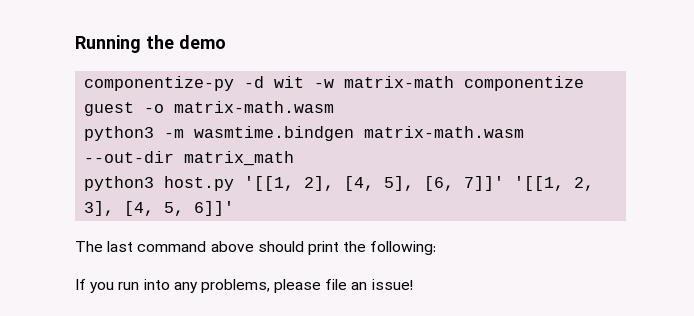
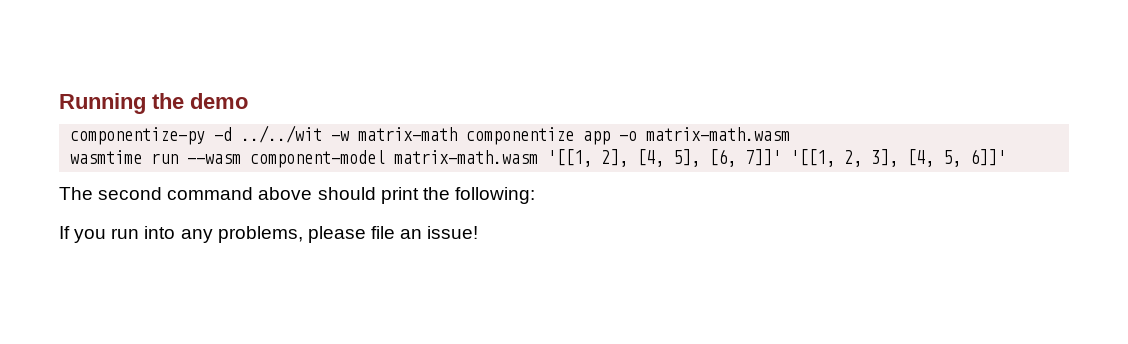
- componentize-py -d wit -w matrix-math componentize guest -o matrix-math.wasm
+ componentize-py -d ../../wit -w matrix-math componentize app -o matrix-math.wasm
- python3 -m wasmtime.bindgen matrix-math.wasm --out-dir matrix_math
- python3 host.py '[[1, 2], [4, 5], [6, 7]]' '[[1, 2, 3], [4, 5, 6]]'
+ wasmtime run --wasm component-model matrix-math.wasm '[[1, 2], [4, 5], [6, 7]]' '[[1, 2, 3], [4, 5, 6]]'
- The last command above should print the following:
+ The second command above should print the following:

